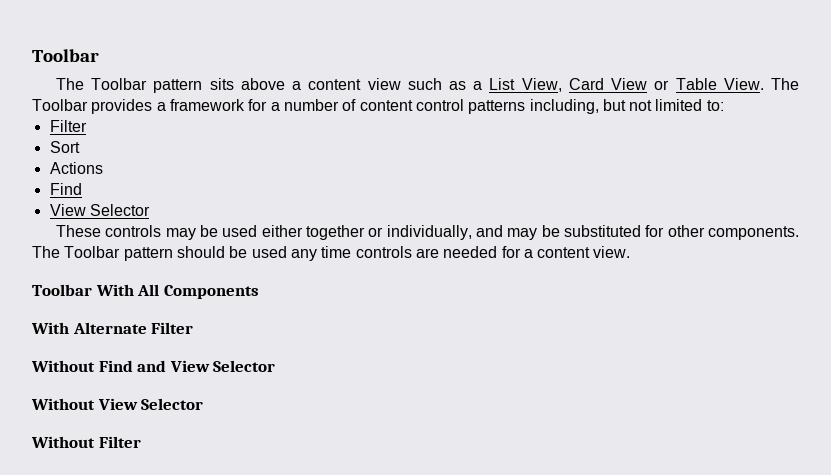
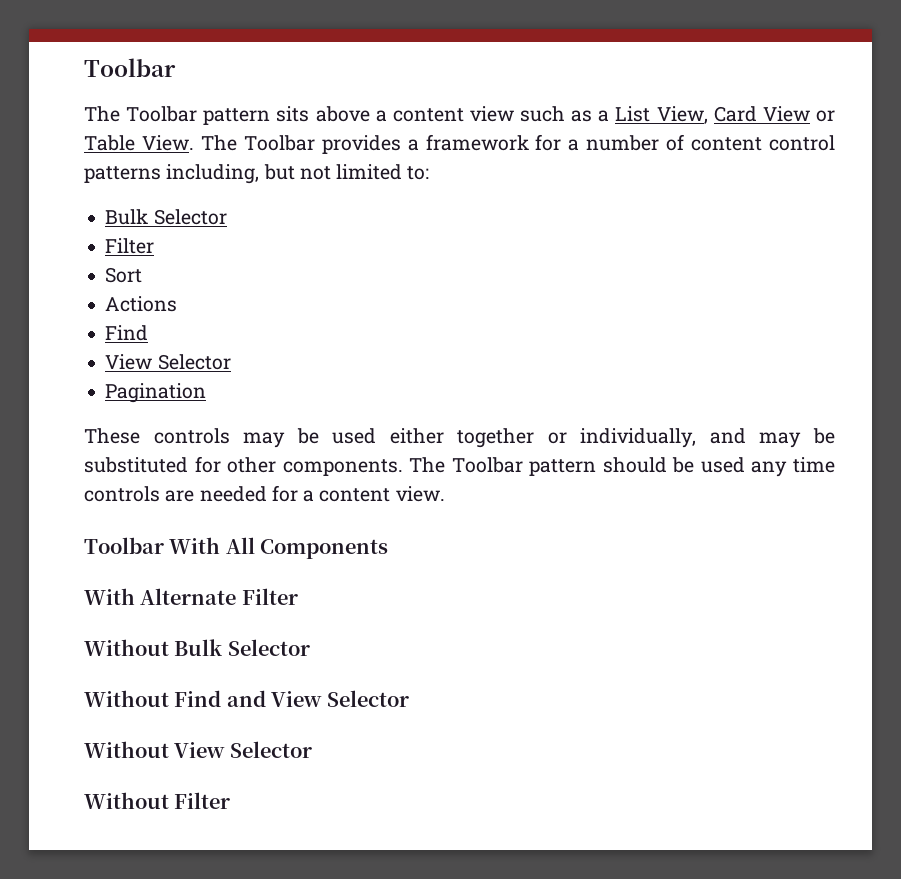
  The Toolbar provides a framework for a number of content control patterns including, but not limited to:
+ Bulk Selector
+ Pagination
+ Without Bulk Selector

